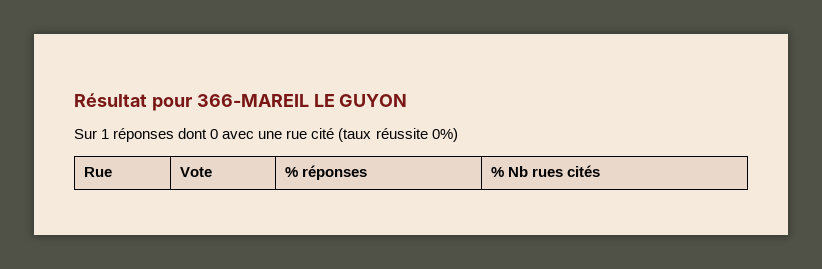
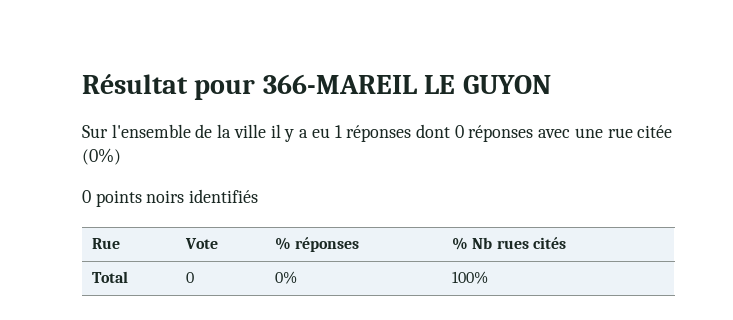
- Sur 1 réponses dont 0 avec une rue cité (taux réussite 0%)
+ Sur l'ensemble de la ville il y a eu 1 réponses dont 0 réponses avec une rue citée (0%)
+ 0 points noirs identifiés
+ Total | 0 | 0% | 100%

